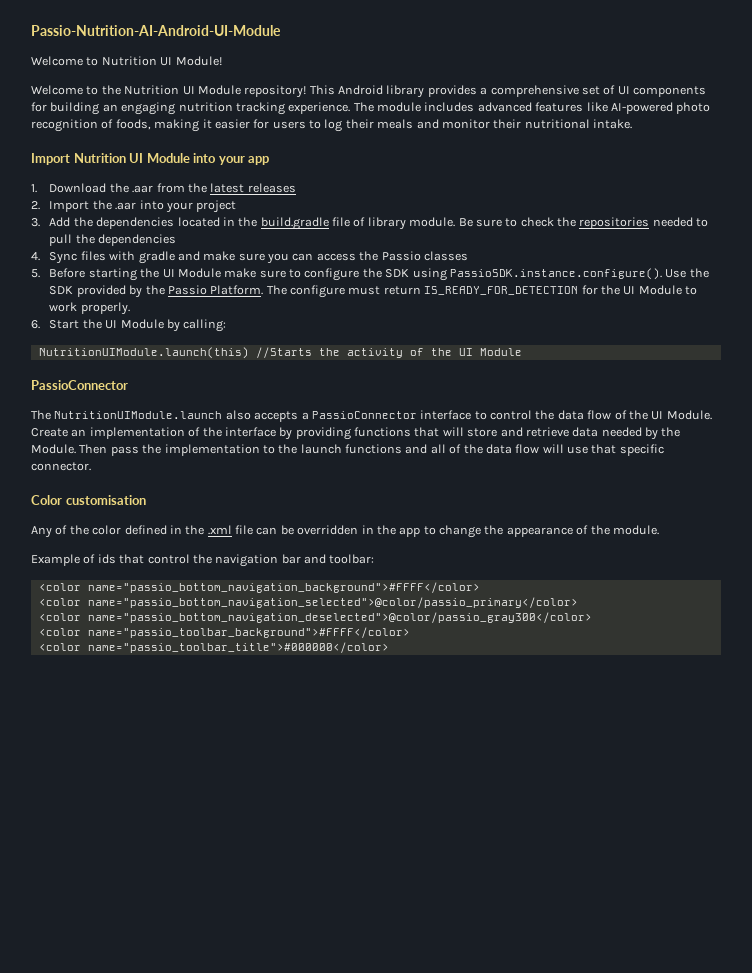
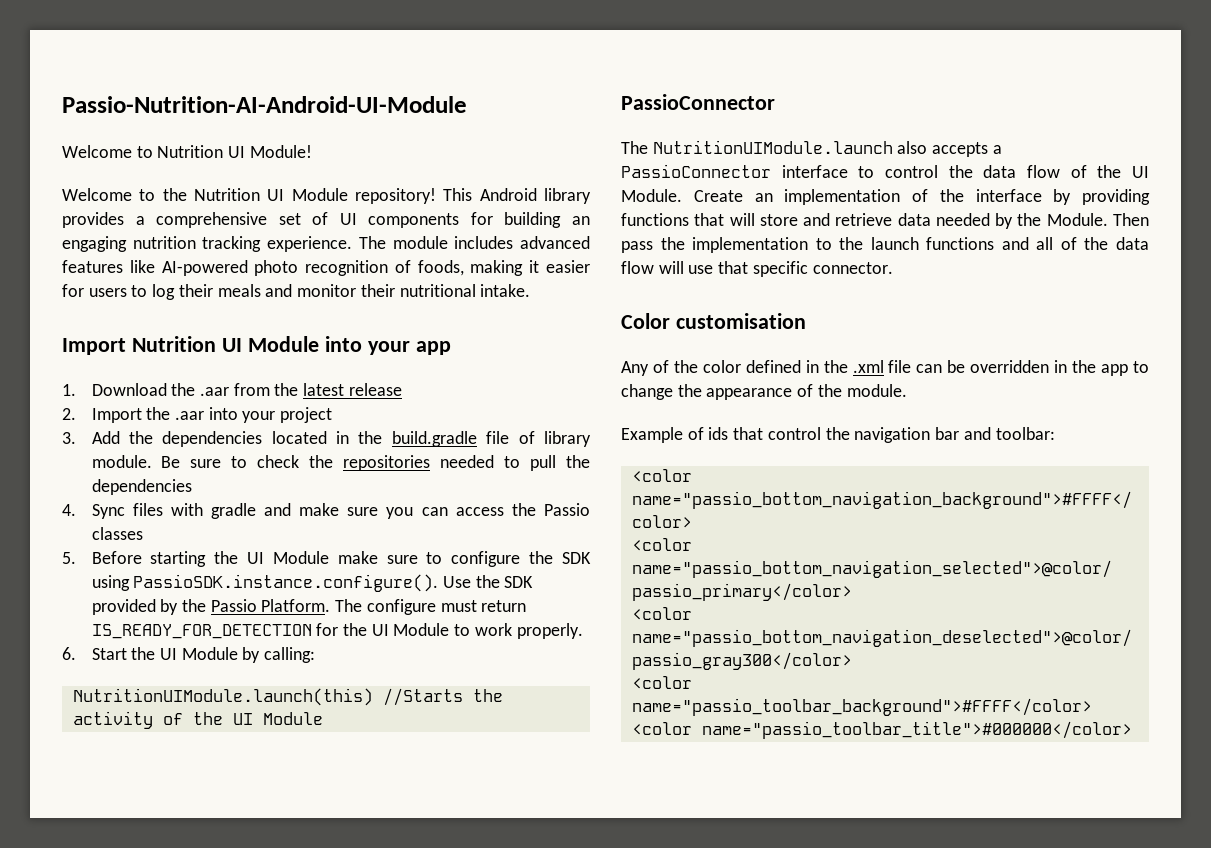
- 1. Download the .aar from the latest releases
+ 1. Download the .aar from the latest release

